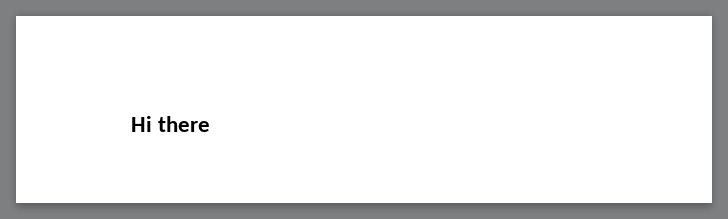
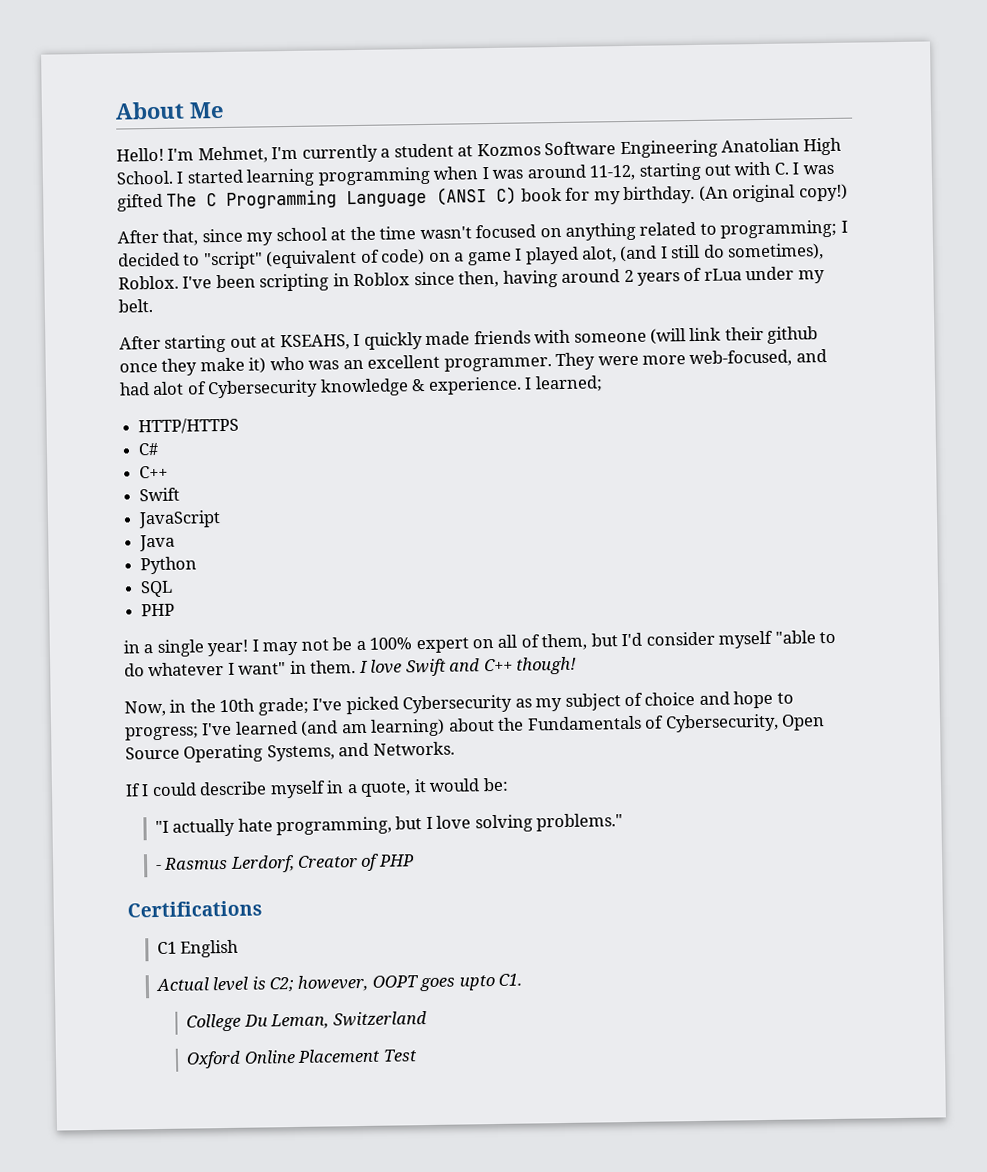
- Hi there
+ About Me
+ Hello! I'm Mehmet, I'm currently a student at Kozmos Software Engineering Anatolian High School. I started learning programming when I was around 11-12, starting out with C. I was gifted The C Programming Language (ANSI C) book for my birthday. (An original copy!)
+ After that, since my school at the time wasn't focused on anything related to programming; I decided to "script" (equivalent of code) on a game I played alot, (and I still do sometimes), Roblox. I've been scripting in Roblox since then, having around 2 years of rLua under my belt.
+ After starting out at KSEAHS, I quickly made friends with someone (will link their github once they make it) who was an excellent programmer. They were more web-focused, and had alot of Cybersecurity knowledge & experience. I learned;
+ HTTP/HTTPS
+ C#
+ C++
+ Swift
+ JavaScript
+ Java
+ Python
+ SQL
+ PHP
+ in a single year! I may not be a 100% expert on all of them, but I'd consider myself "able to do whatever I want" in them. I love Swift and C++ though!
+ Now, in the 10th grade; I've picked Cybersecurity as my subject of choice and hope to progress; I've learned (and am learning) about the Fundamentals of Cybersecurity, Open Source Operating Systems, and Networks.
+ If I could describe myself in a quote, it would be:
+ "I actually hate programming, but I love solving problems."
+ - Rasmus Lerdorf, Creator of PHP
+ Certifications
+ C1 English
+ Actual level is C2; however, OOPT goes upto C1.
+ College Du Leman, Switzerland
+ Oxford Online Placement Test

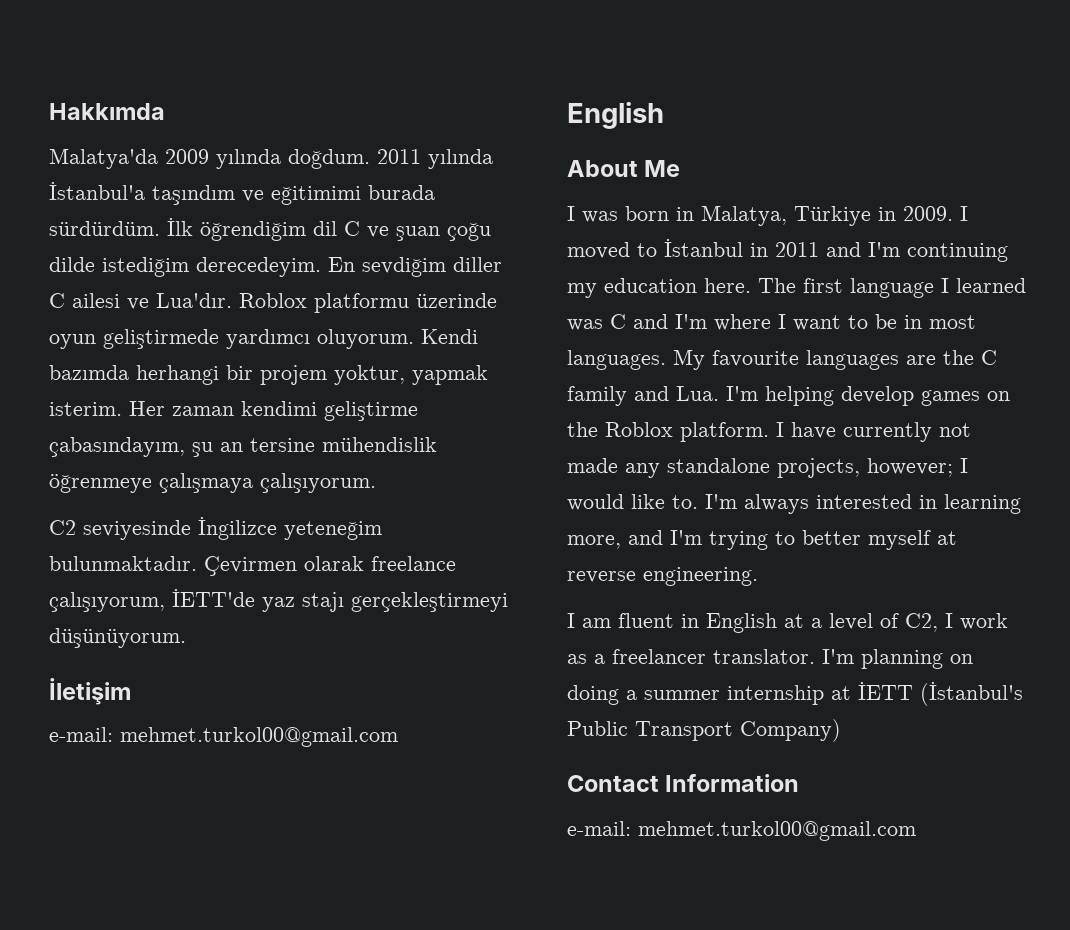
+ Hakkımda
+ Malatya'da 2009 yılında doğdum. 2011 yılında İstanbul'a taşındım ve eğitimimi burada sürdürdüm. İlk öğrendiğim dil C ve şuan çoğu dilde istediğim derecedeyim. En sevdiğim diller C ailesi ve Lua'dır. Roblox platformu üzerinde oyun geliştirmede yardımcı oluyorum. Kendi bazımda herhangi bir projem yoktur, yapmak isterim. Her zaman kendimi geliştirme çabasındayım, şu an tersine mühendislik öğrenmeye çalışmaya çalışıyorum.
+ C2 seviyesinde İngilizce yeteneğim bulunmaktadır. Çevirmen olarak freelance çalışıyorum, İETT'de yaz stajı gerçekleştirmeyi düşünüyorum.
+ İletişim
+ e-mail: mehmet.turkol00@gmail.com
+ English
  About Me
- Hello! I'm Mehmet, I'm currently a student at Kozmos Software Engineering Anatolian High School. I started learning programming when I was around 11-12, starting out with C. I was gifted The C Programming Language (ANSI C) book for my birthday. (An original copy!)
- After that, since my school at the time wasn't focused on anything related to programming; I decided to "script" (equivalent of code) on a game I played alot, (and I still do sometimes), Roblox. I've been scripting in Roblox since then, having around 2 years of rLua under my belt.
- After starting out at KSEAHS, I quickly made friends with someone (will link their github once they make it) who was an excellent programmer. They were more web-focused, and had alot of Cybersecurity knowledge & experience. I learned;
- HTTP/HTTPS
- C#
- C++
- Swift
- JavaScript
- Java
- Python
- SQL
- PHP
- in a single year! I may not be a 100% expert on all of them, but I'd consider myself "able to do whatever I want" in them. I love Swift and C++ though!
- Now, in the 10th grade; I've picked Cybersecurity as my subject of choice and hope to progress; I've learned (and am learning) about the Fundamentals of Cybersecurity, Open Source Operating Systems, and Networks.
- If I could describe myself in a quote, it would be:
- "I actually hate programming, but I love solving problems."
- - Rasmus Lerdorf, Creator of PHP
- Certifications
- C1 English
- Actual level is C2; however, OOPT goes upto C1.
- College Du Leman, Switzerland
- Oxford Online Placement Test
+ I was born in Malatya, Türkiye in 2009. I moved to İstanbul in 2011 and I'm continuing my education here. The first language I learned was C and I'm where I want to be in most languages. My favourite languages are the C family and Lua. I'm helping develop games on the Roblox platform. I have currently not made any standalone projects, however; I would like to. I'm always interested in learning more, and I'm trying to better myself at reverse engineering.
+ I am fluent in English at a level of C2, I work as a freelancer translator. I'm planning on doing a summer internship at İETT (İstanbul's Public Transport Company)
+ Contact Information
+ e-mail: mehmet.turkol00@gmail.com

